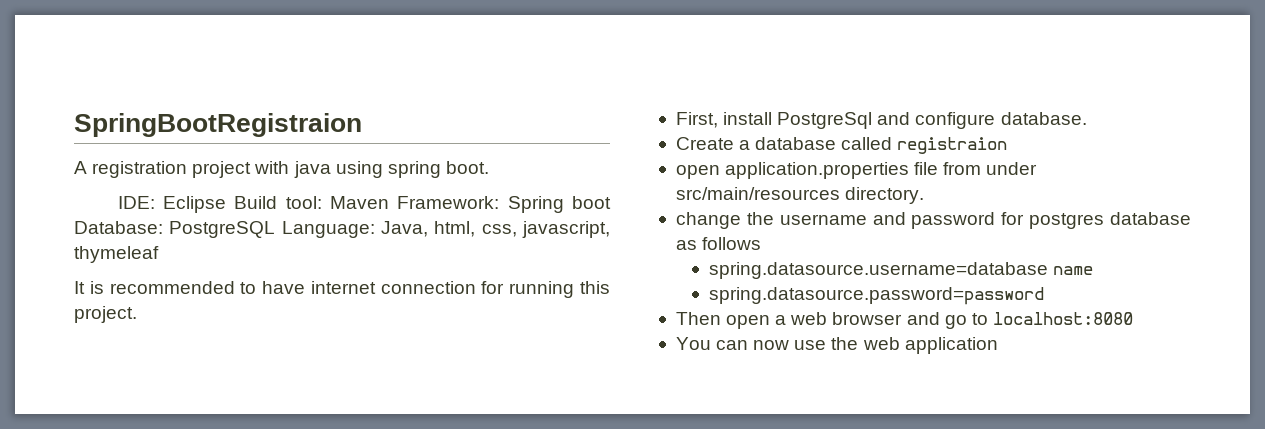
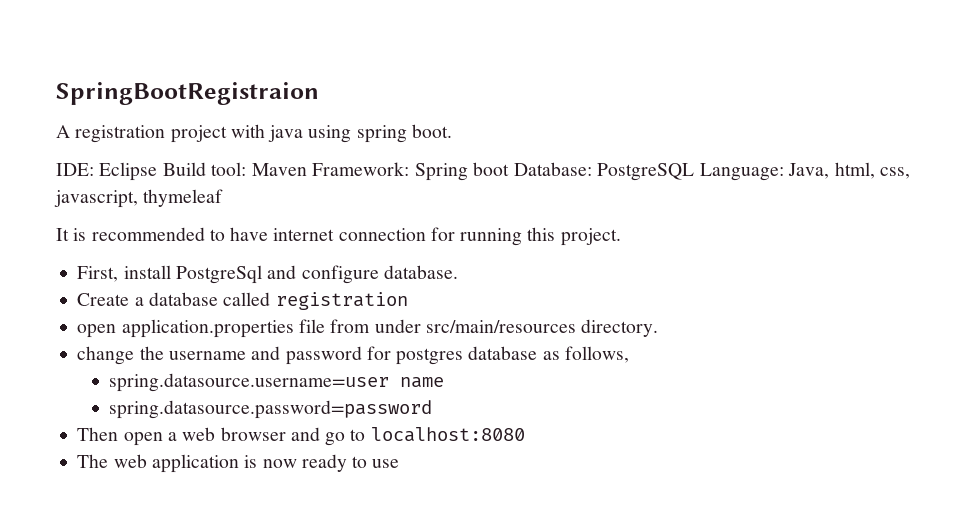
- Create a database called registraion
+ Create a database called registration
- change the username and password for postgres database as follows
- spring.datasource.username=database name
+ change the username and password for postgres database as follows,
+ spring.datasource.username=user name
- You can now use the web application
+ The web application is now ready to use

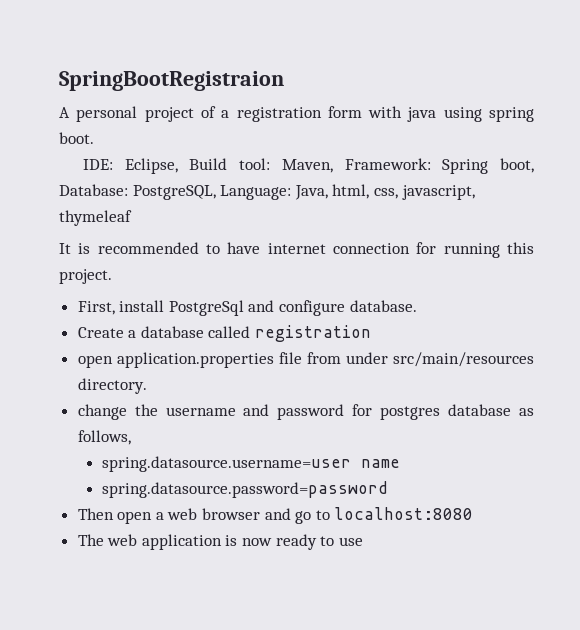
- A registration project with java using spring boot.
+ A personal project of a registration form with java using spring boot.
- IDE: Eclipse Build tool: Maven Framework: Spring boot Database: PostgreSQL Language: Java, html, css, javascript, thymeleaf
+ IDE: Eclipse, Build tool: Maven, Framework: Spring boot, Database: PostgreSQL, Language: Java, html, css, javascript, thymeleaf

